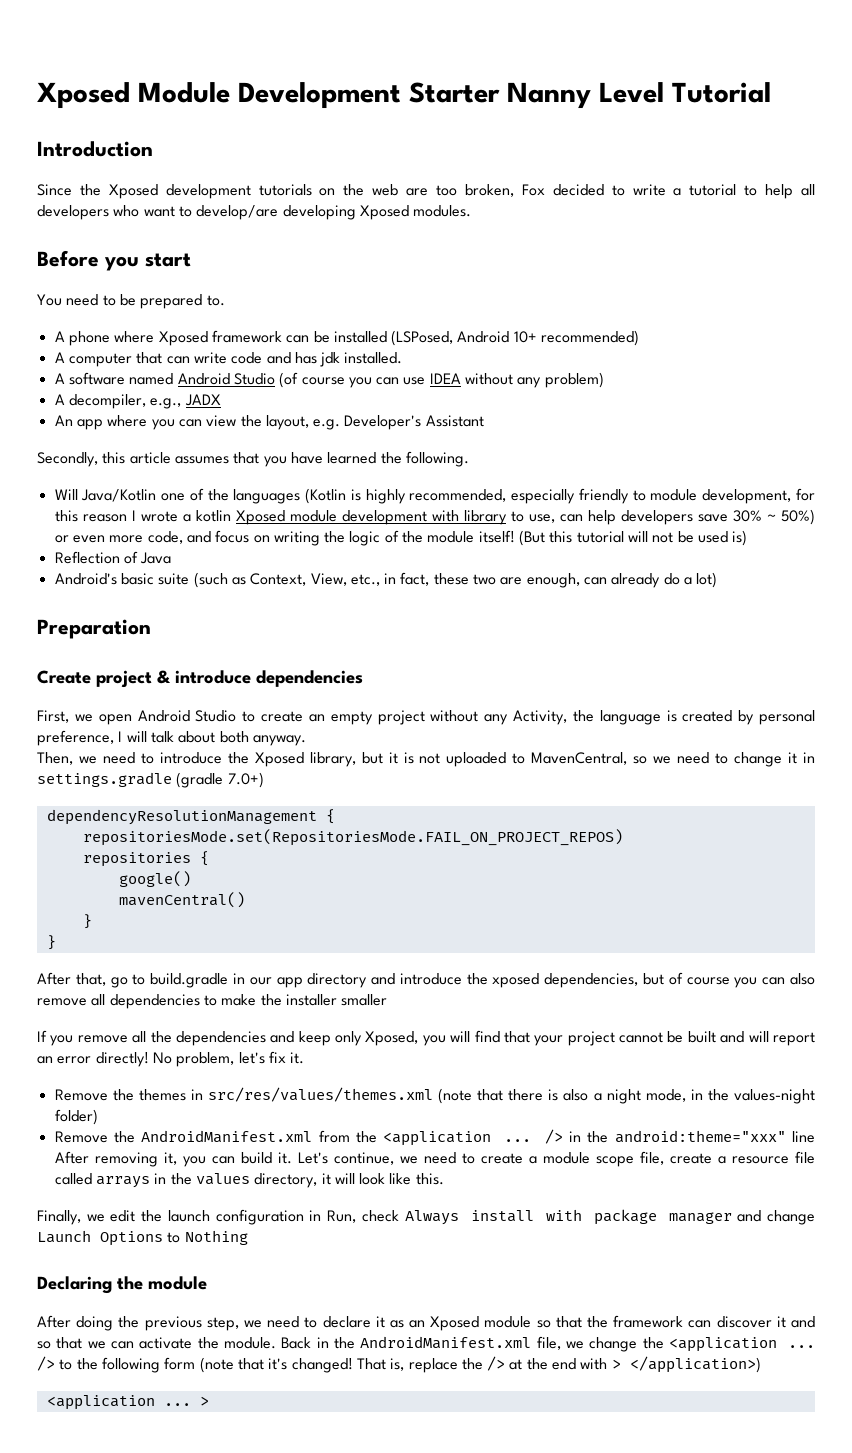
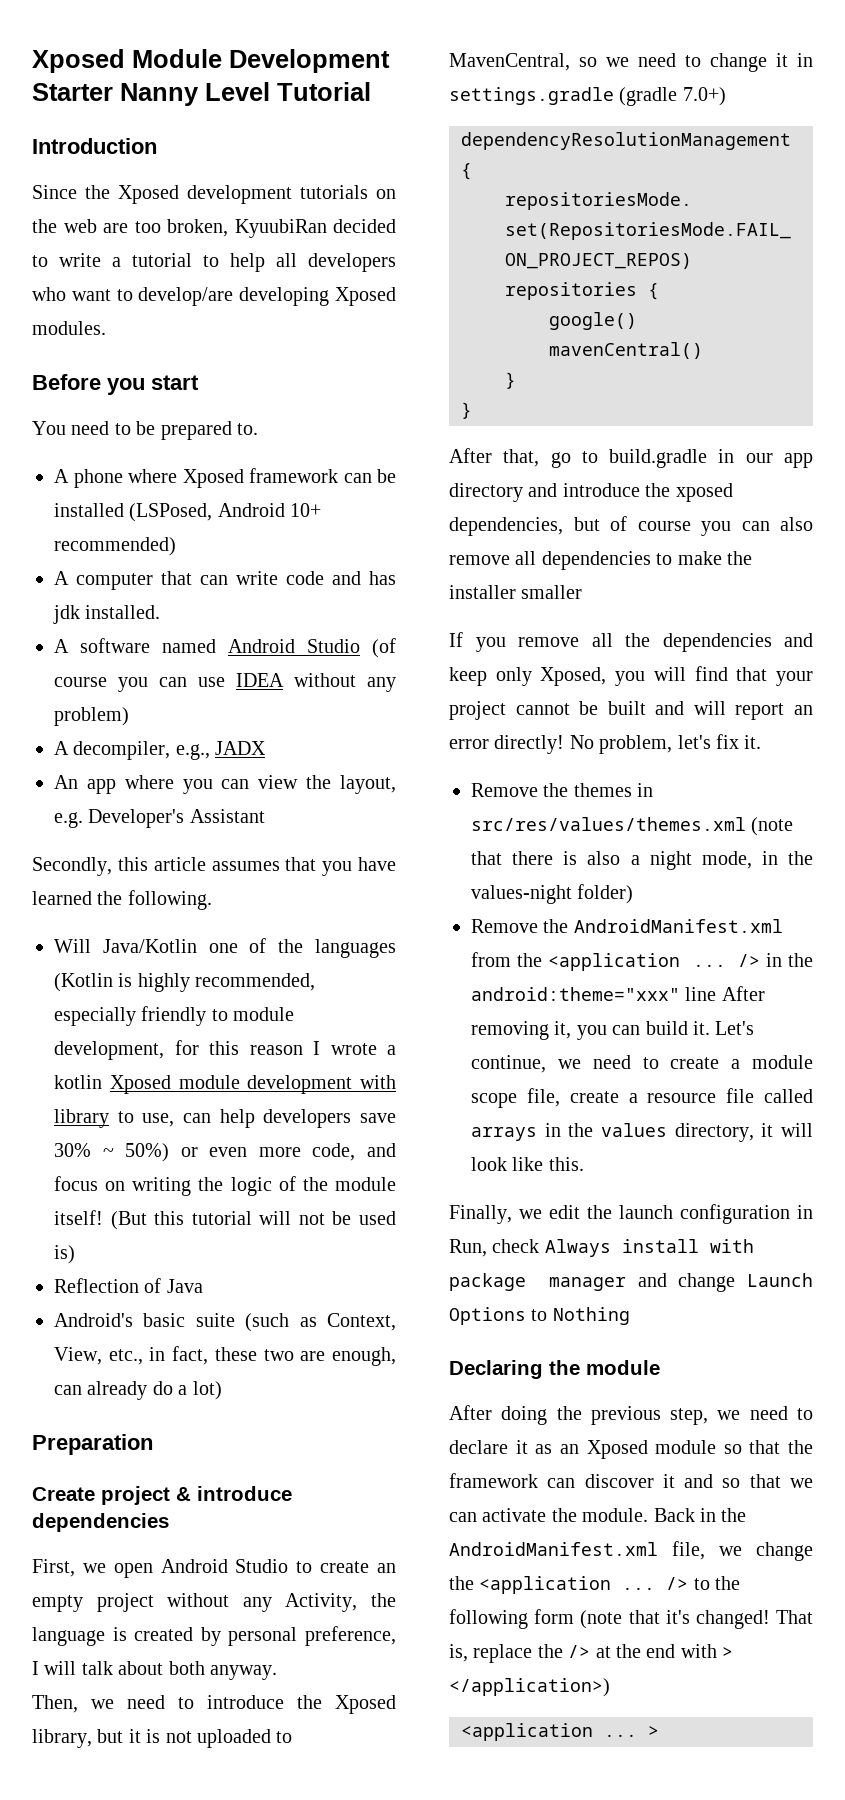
- Since the Xposed development tutorials on the web are too broken, Fox decided to write a tutorial to help all developers who want to develop/are developing Xposed modules.
+ Since the Xposed development tutorials on the web are too broken, KyuubiRan decided to write a tutorial to help all developers who want to develop/are developing Xposed modules.

